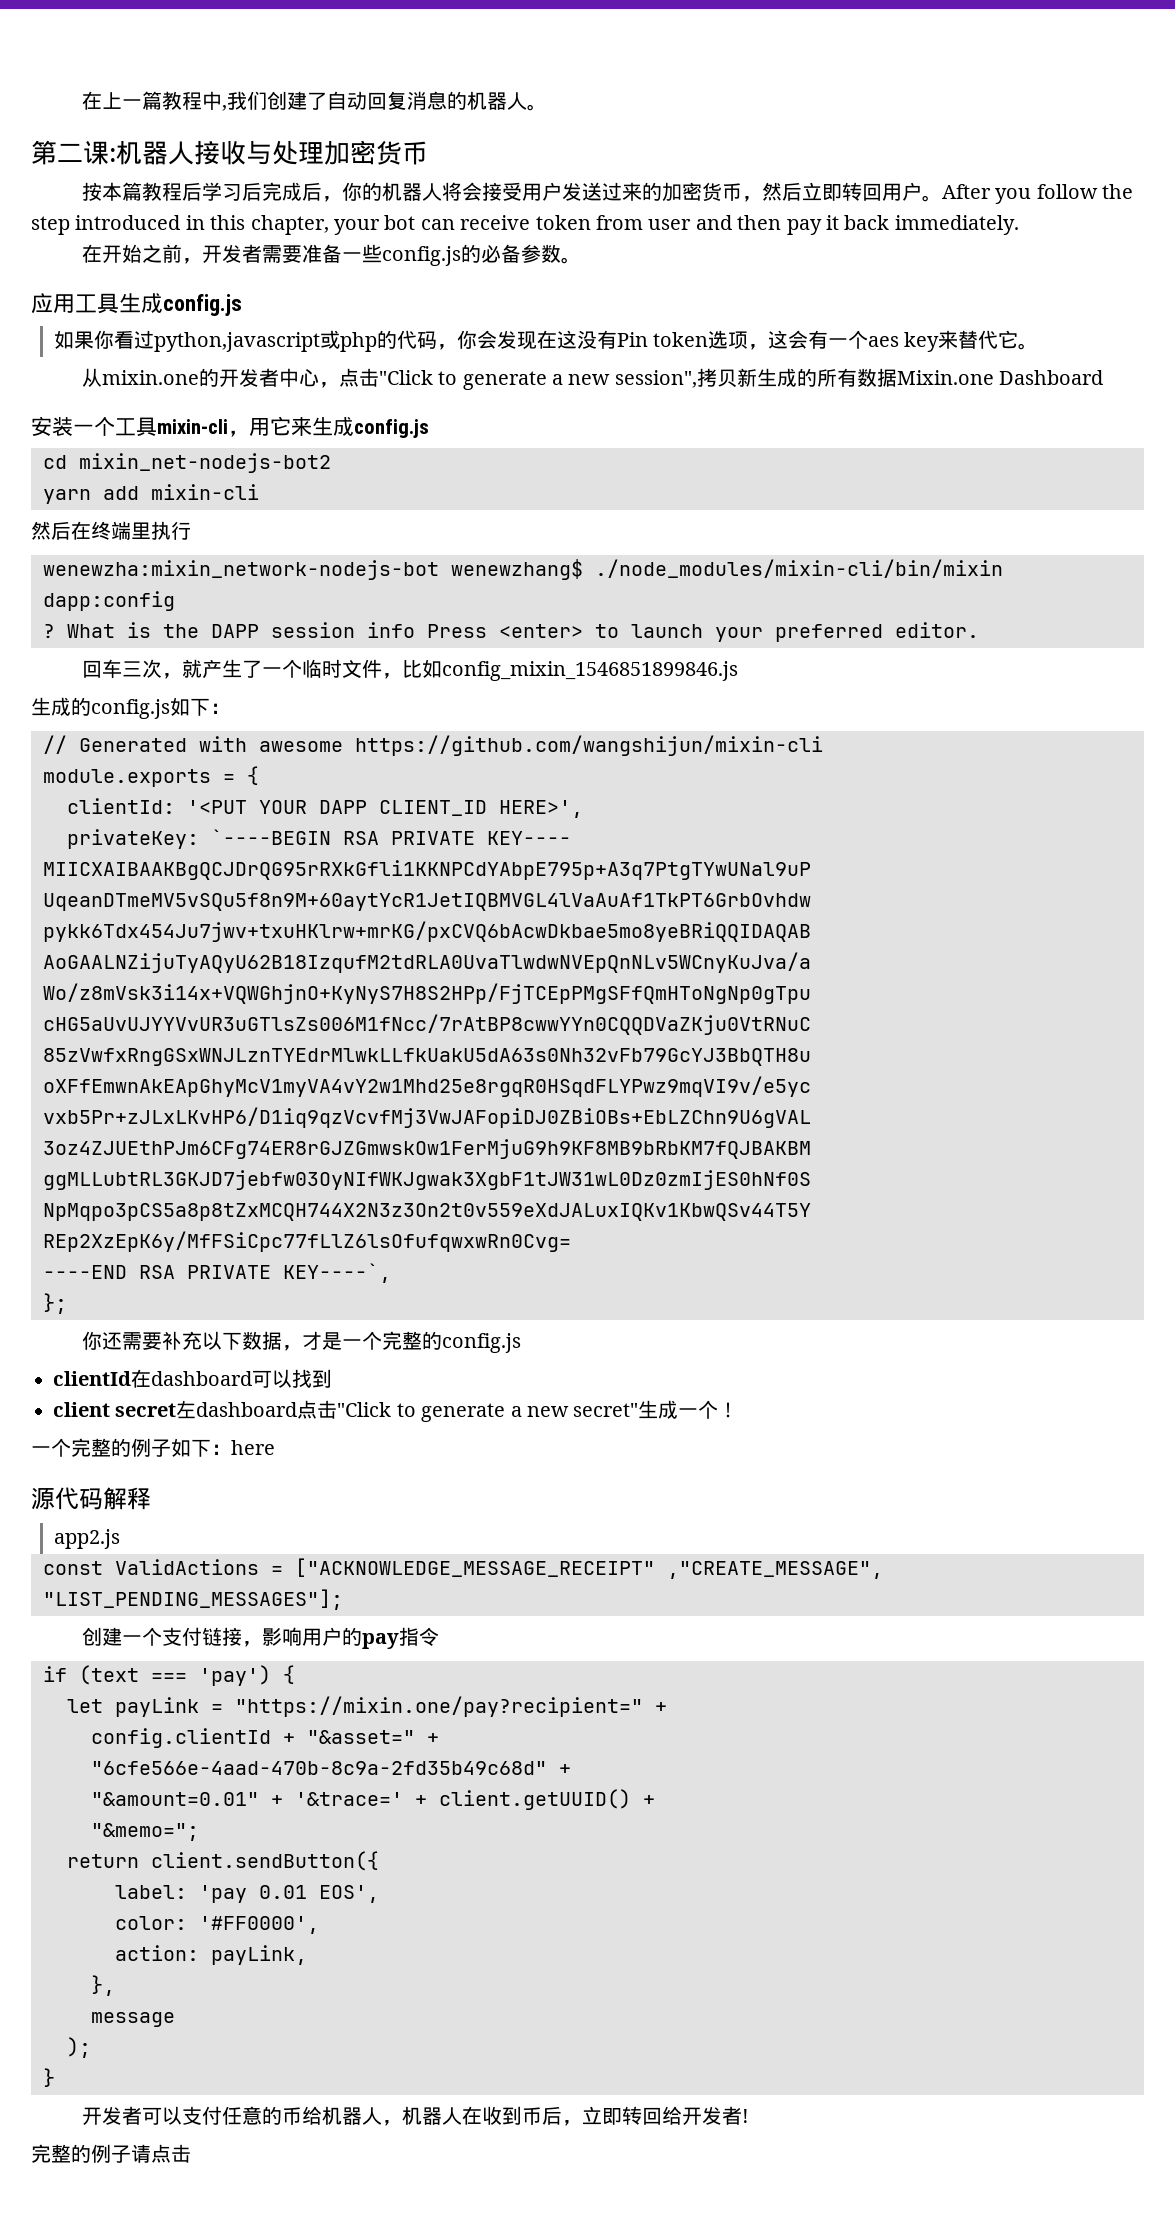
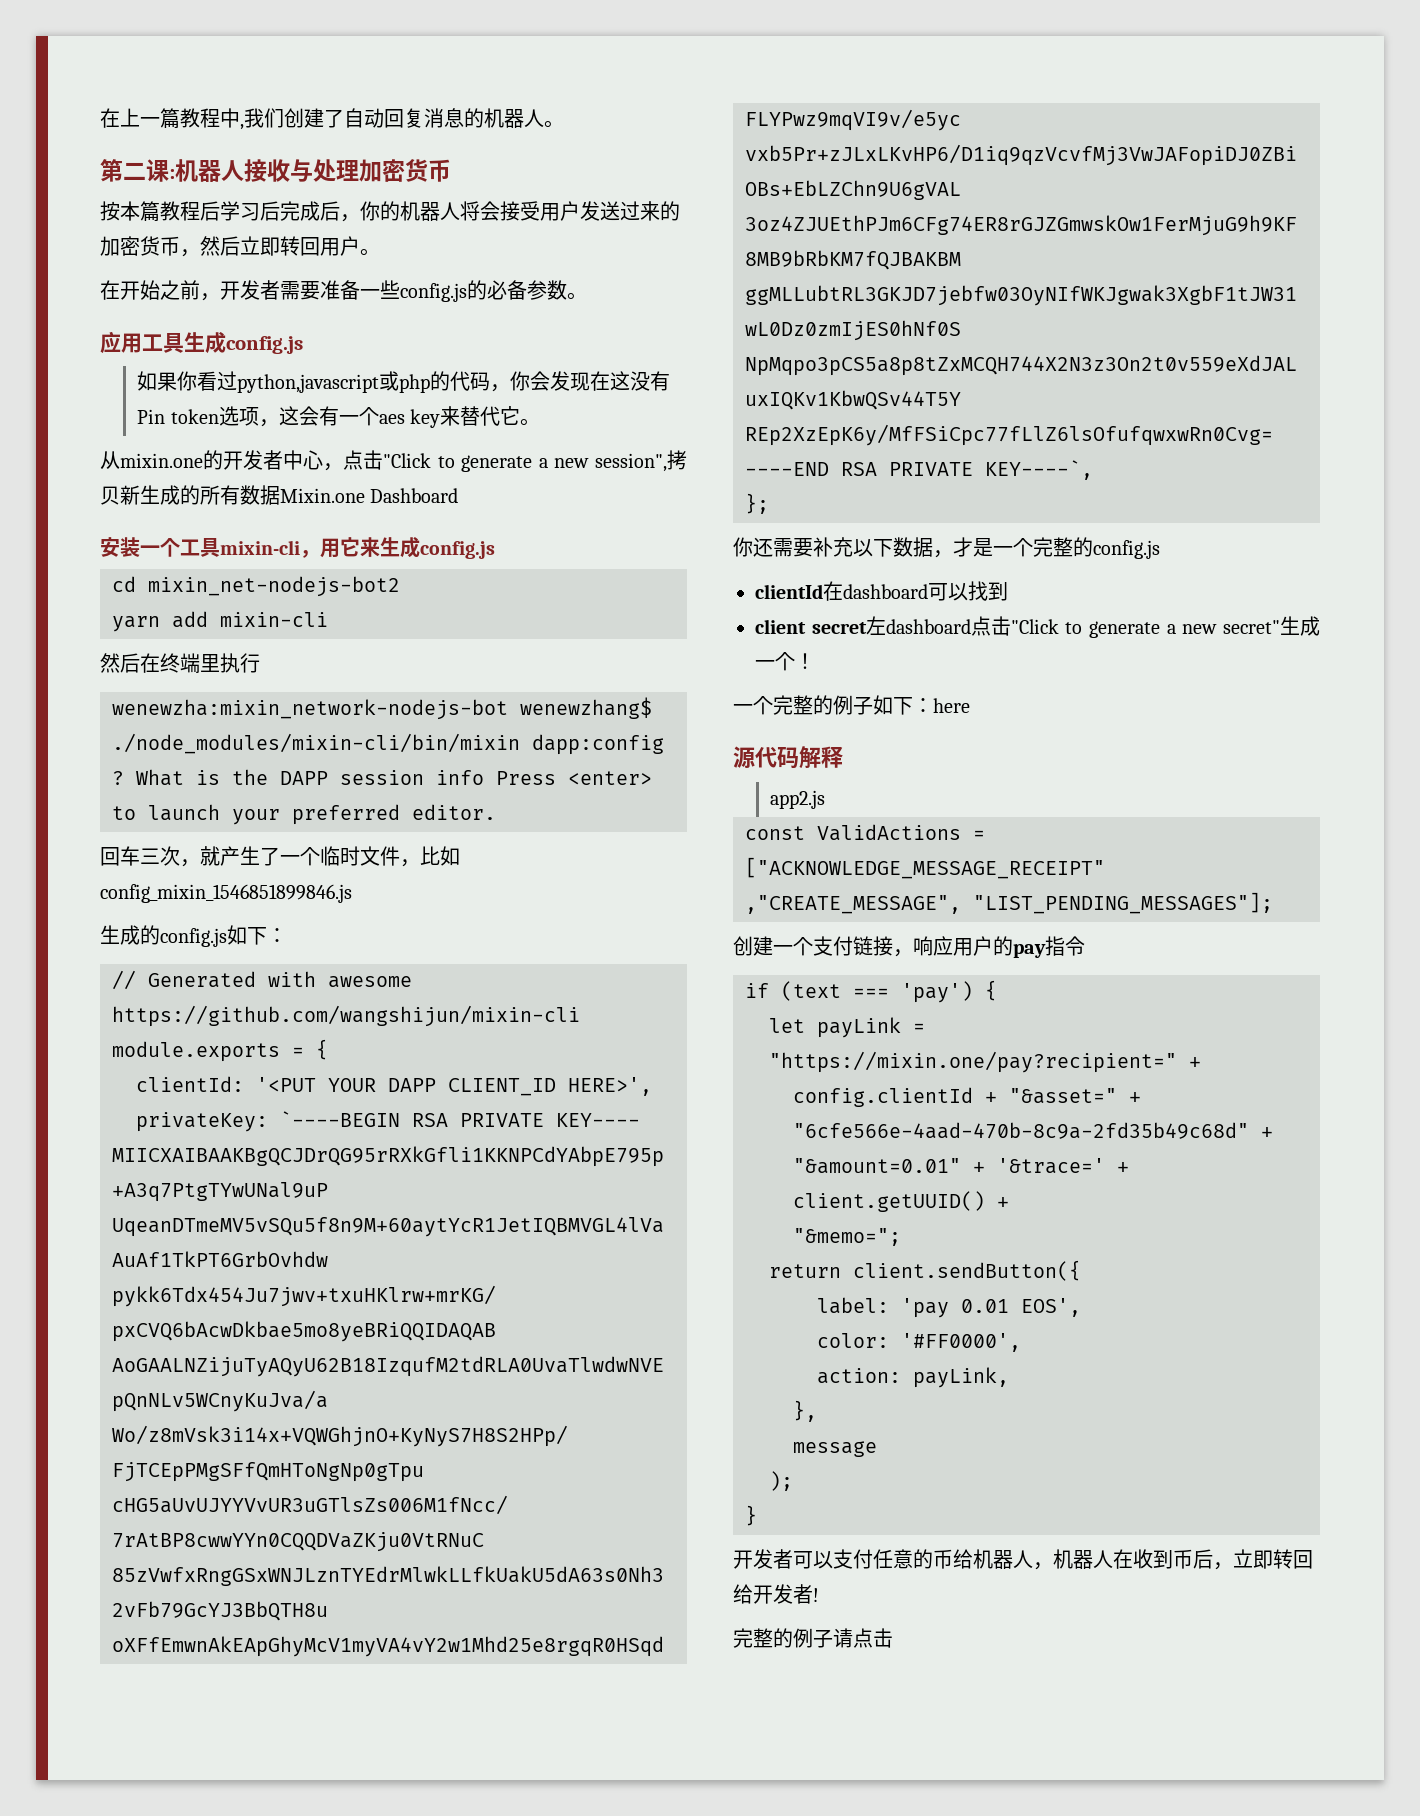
- After you follow the step introduced in this chapter, your bot can receive token from user and then pay it back immediately.
- 创建一个支付链接，影响用户的pay指令
+ 创建一个支付链接，响应用户的pay指令

